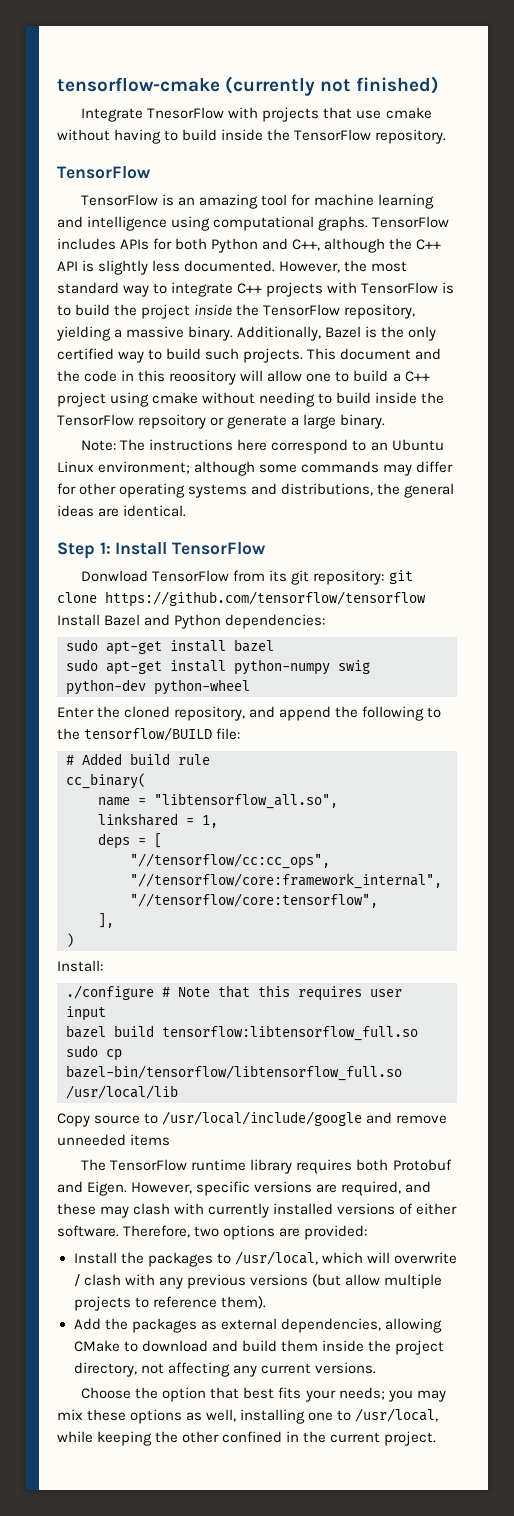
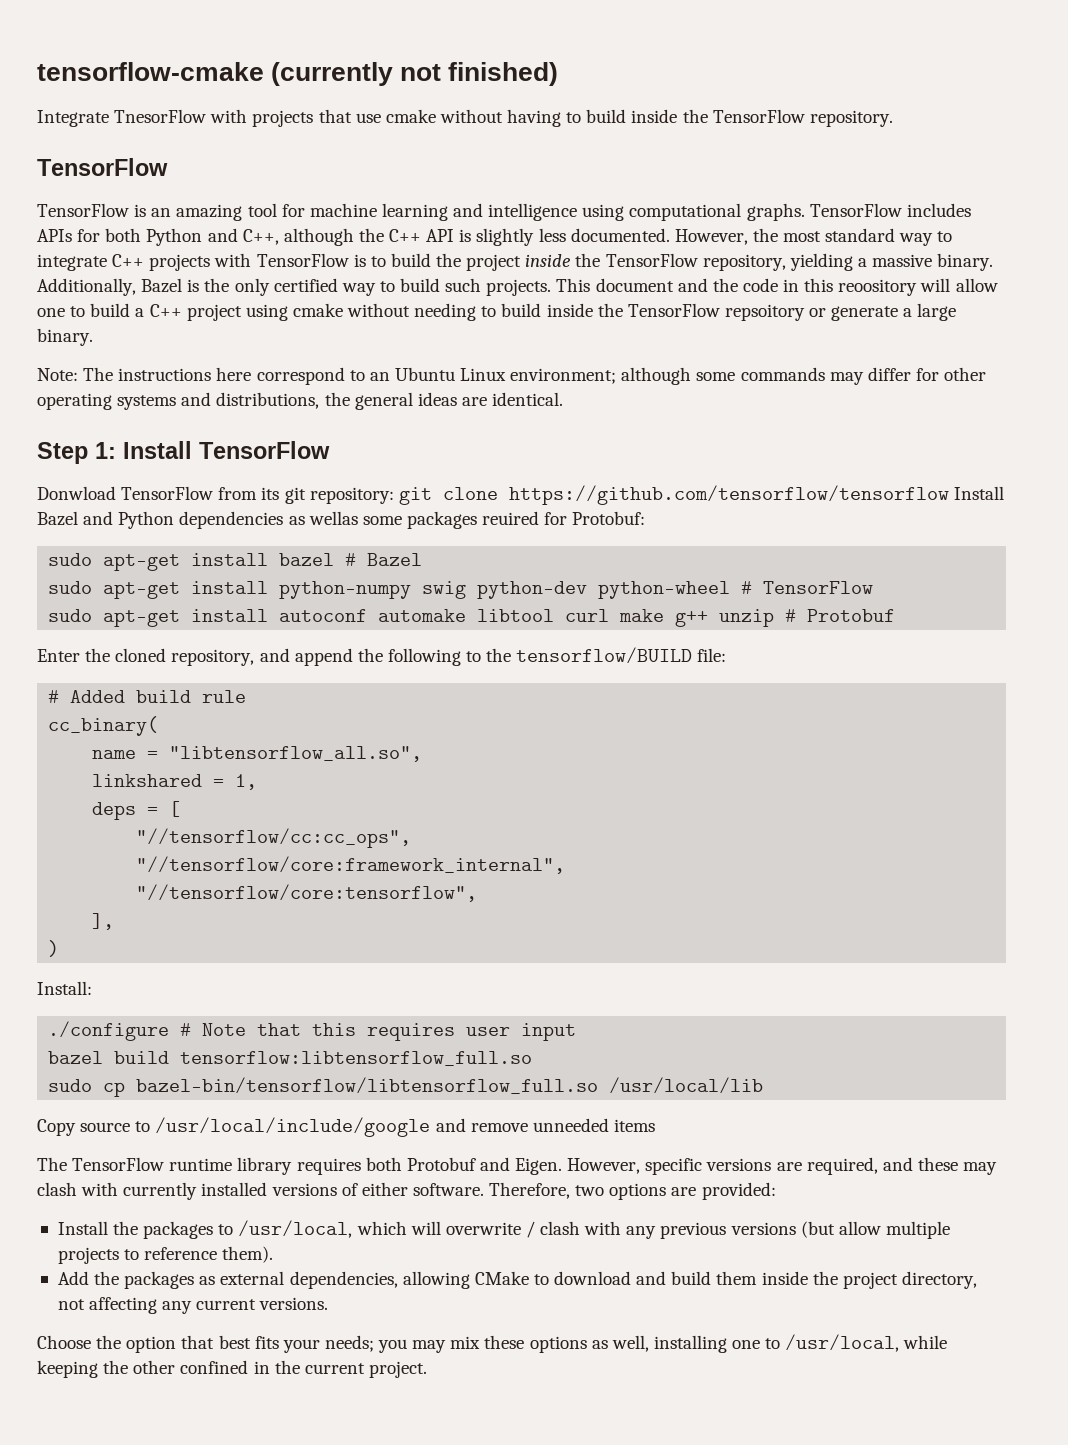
- Donwload TensorFlow from its git repository: git clone https://github.com/tensorflow/tensorflow Install Bazel and Python dependencies:
+ Donwload TensorFlow from its git repository: git clone https://github.com/tensorflow/tensorflow Install Bazel and Python dependencies as wellas some packages reuired for Protobuf:
- sudo apt-get install bazel
+ sudo apt-get install bazel # Bazel
- sudo apt-get install python-numpy swig python-dev python-wheel
+ sudo apt-get install python-numpy swig python-dev python-wheel # TensorFlow
+ sudo apt-get install autoconf automake libtool curl make g++ unzip # Protobuf

